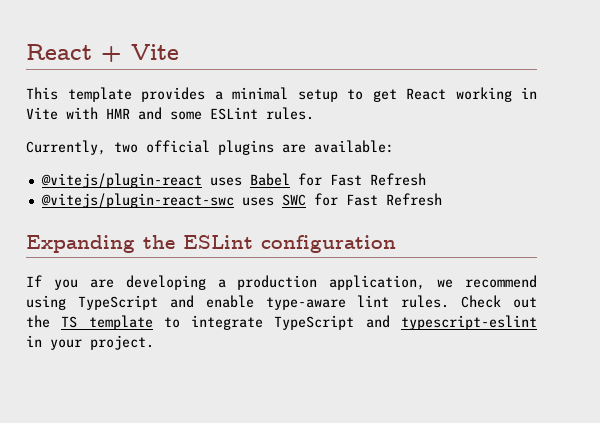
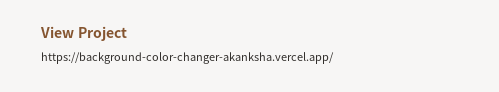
- React + Vite
- This template provides a minimal setup to get React working in Vite with HMR and some ESLint rules.
- Currently, two official plugins are available:
- @vitejs/plugin-react uses Babel for Fast Refresh
- @vitejs/plugin-react-swc uses SWC for Fast Refresh
- Expanding the ESLint configuration
- If you are developing a production application, we recommend using TypeScript and enable type-aware lint rules. Check out the TS template to integrate TypeScript and typescript-eslint in your project.
+ View Project
+ https://background-color-changer-akanksha.vercel.app/

